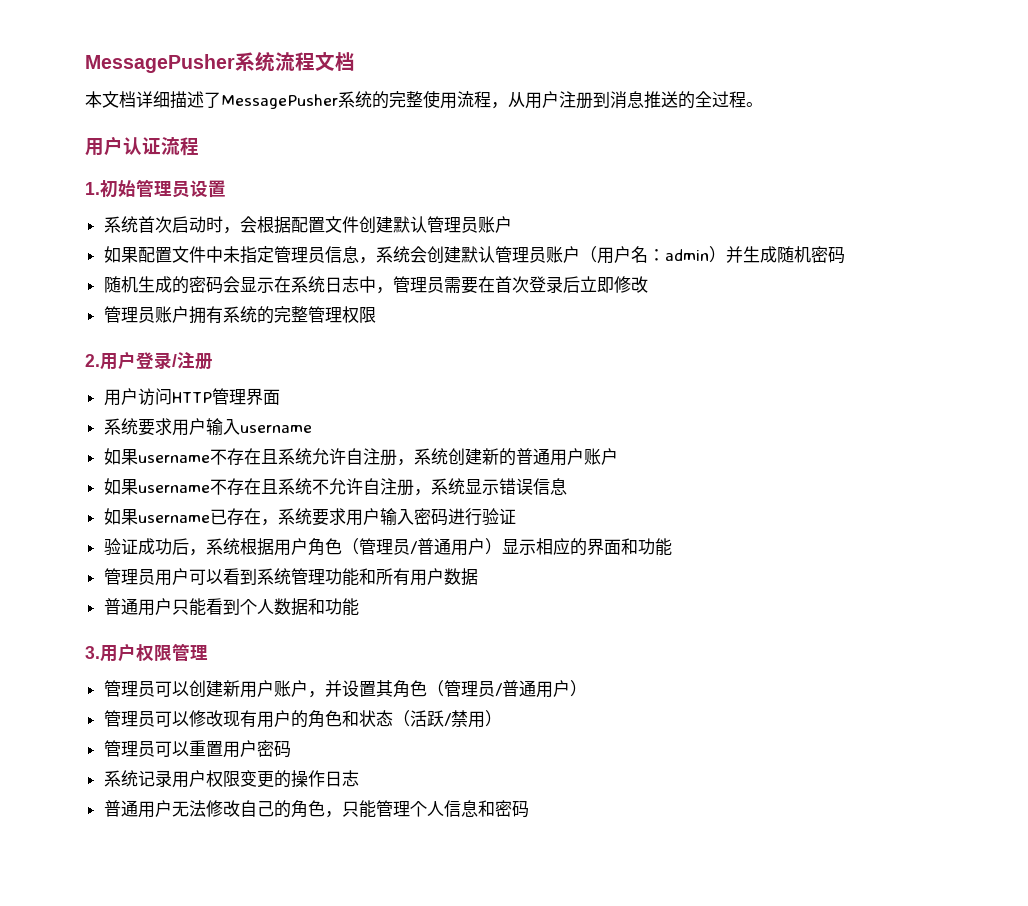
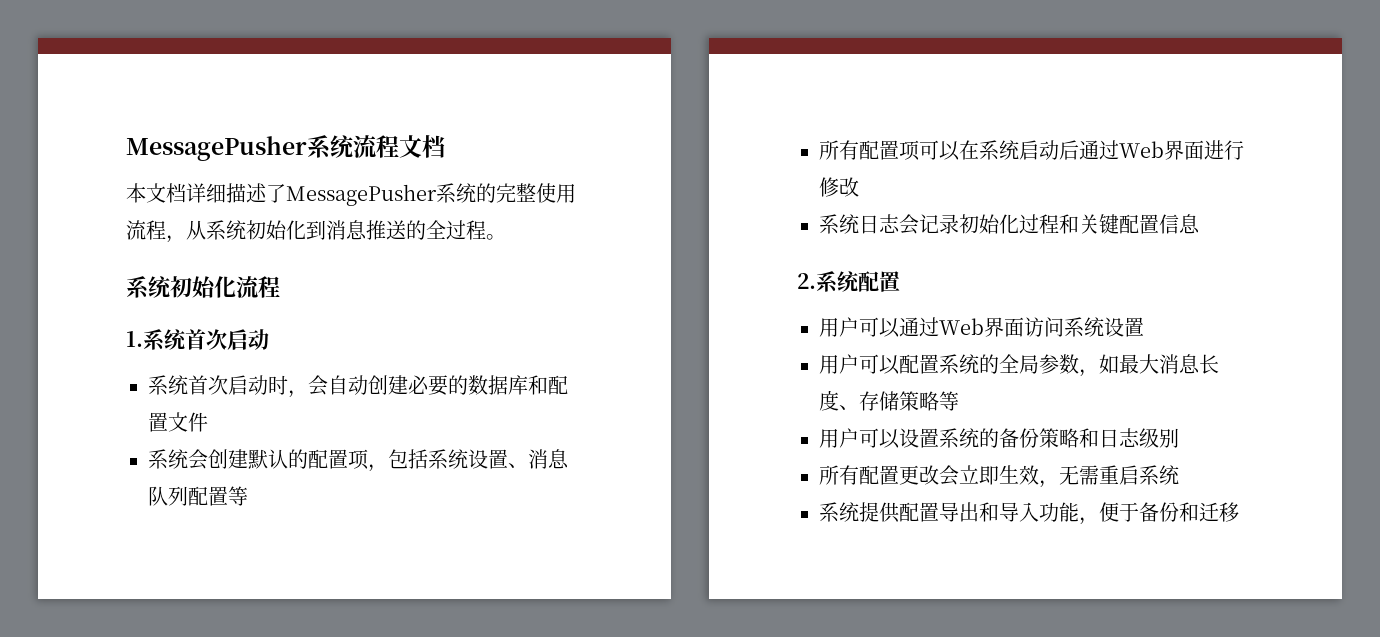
- 本文档详细描述了MessagePusher系统的完整使用流程，从用户注册到消息推送的全过程。
+ 本文档详细描述了MessagePusher系统的完整使用流程，从系统初始化到消息推送的全过程。
- 用户认证流程
+ 系统初始化流程
- 1.初始管理员设置
+ 1.系统首次启动
- 系统首次启动时，会根据配置文件创建默认管理员账户
- 如果配置文件中未指定管理员信息，系统会创建默认管理员账户（用户名：admin）并生成随机密码
- 随机生成的密码会显示在系统日志中，管理员需要在首次登录后立即修改
- 管理员账户拥有系统的完整管理权限
- 2.用户登录/注册
- 用户访问HTTP管理界面
- 系统要求用户输入username
- 如果username不存在且系统允许自注册，系统创建新的普通用户账户
- 如果username不存在且系统不允许自注册，系统显示错误信息
- 如果username已存在，系统要求用户输入密码进行验证
- 验证成功后，系统根据用户角色（管理员/普通用户）显示相应的界面和功能
- 管理员用户可以看到系统管理功能和所有用户数据
- 普通用户只能看到个人数据和功能
- 3.用户权限管理
- 管理员可以创建新用户账户，并设置其角色（管理员/普通用户）
- 管理员可以修改现有用户的角色和状态（活跃/禁用）
- 管理员可以重置用户密码
- 系统记录用户权限变更的操作日志
- 普通用户无法修改自己的角色，只能管理个人信息和密码
+ 系统首次启动时，会自动创建必要的数据库和配置文件
+ 系统会创建默认的配置项，包括系统设置、消息队列配置等
+ 所有配置项可以在系统启动后通过Web界面进行修改
+ 系统日志会记录初始化过程和关键配置信息
+ 2.系统配置
+ 用户可以通过Web界面访问系统设置
+ 用户可以配置系统的全局参数，如最大消息长度、存储策略等
+ 用户可以设置系统的备份策略和日志级别
+ 所有配置更改会立即生效，无需重启系统
+ 系统提供配置导出和导入功能，便于备份和迁移

